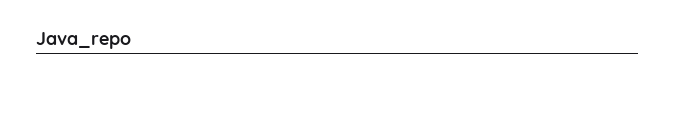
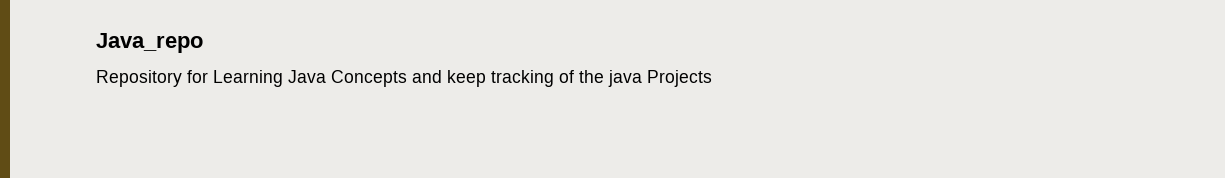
+ Repository for Learning Java Concepts and keep tracking of the java Projects

